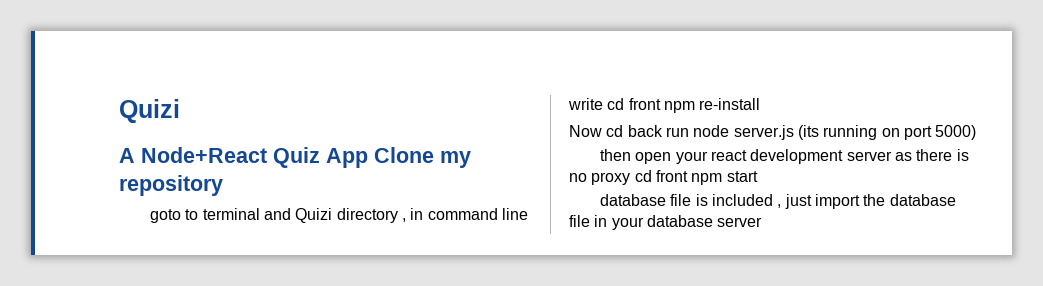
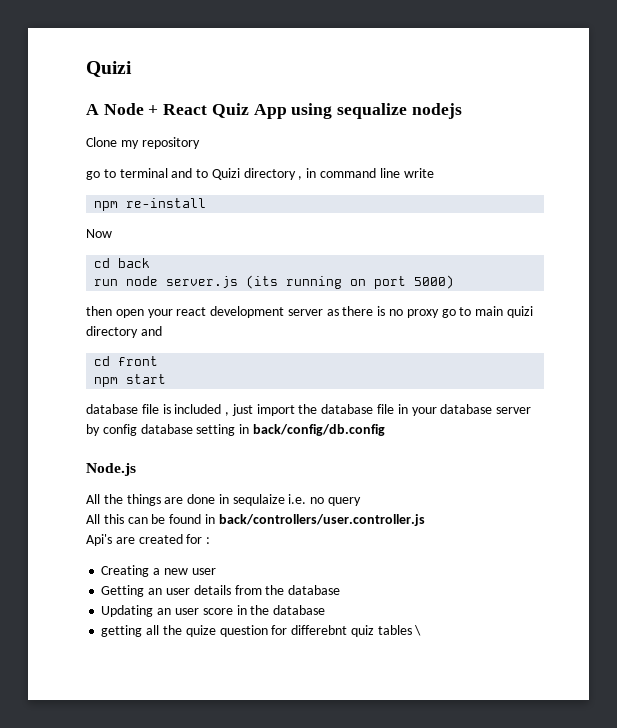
- A Node+React Quiz App Clone my repository
+ A Node + React Quiz App using sequalize nodejs
+ Clone my repository
- goto to terminal and Quizi directory , in command line write cd front npm re-install
+ go to terminal and to Quizi directory , in command line write
+ npm re-install
- Now cd back run node server.js (its running on port 5000)
+ Now
+ cd back
+ run node server.js (its running on port 5000)
- then open your react development server as there is no proxy cd front npm start
+ then open your react development server as there is no proxy go to main quizi directory and
+ cd front
+ npm start
- database file is included , just import the database file in your database server
+ database file is included , just import the database file in your database server by config database setting in back/config/db.config
+ Node.js
+ All the things are done in sequlaize i.e. no query
+ All this can be found in back/controllers/user.controller.js
+ Api's are created for :
+ Creating a new user
+ Getting an user details from the database
+ Updating an user score in the database
+ getting all the quize question for differebnt quiz tables \

